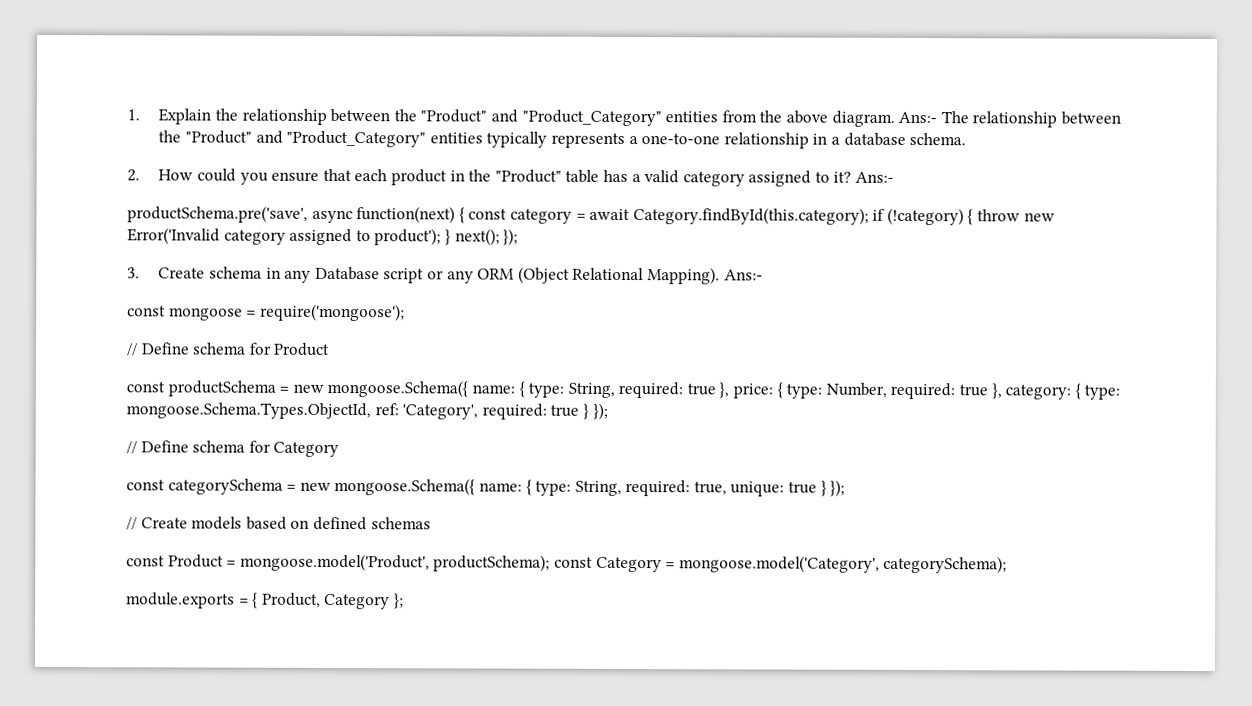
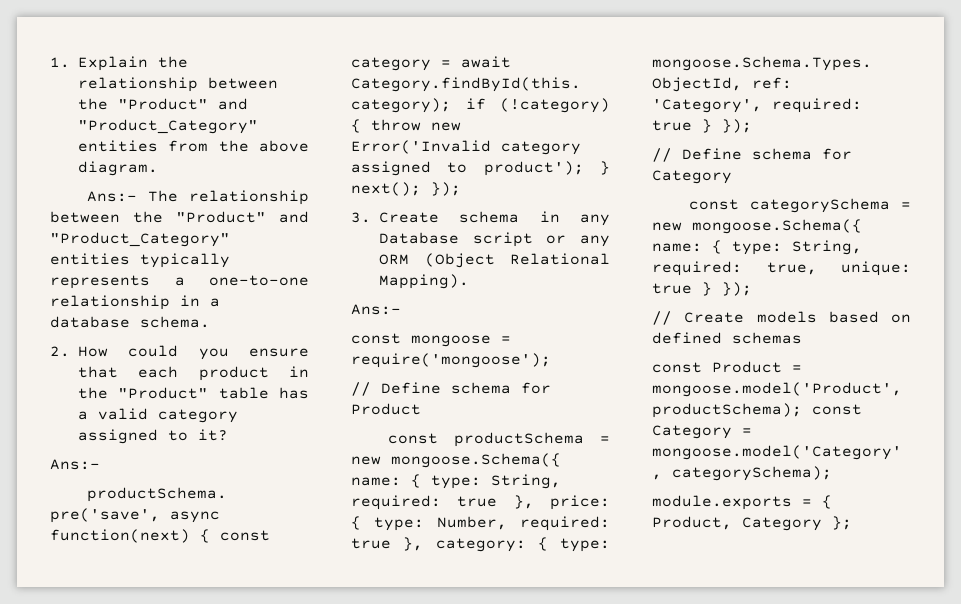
- 1. Explain the relationship between the "Product" and "Product_Category" entities from the above diagram. Ans:- The relationship between the "Product" and "Product_Category" entities typically represents a one-to-one relationship in a database schema.
+ 1. Explain the relationship between the "Product" and "Product_Category" entities from the above diagram.
+ Ans:- The relationship between the "Product" and "Product_Category" entities typically represents a one-to-one relationship in a database schema.
- 2. How could you ensure that each product in the "Product" table has a valid category assigned to it? Ans:-
+ 2. How could you ensure that each product in the "Product" table has a valid category assigned to it?
+ Ans:-
- 3. Create schema in any Database script or any ORM (Object Relational Mapping). Ans:-
+ 3. Create schema in any Database script or any ORM (Object Relational Mapping).
+ Ans:-

